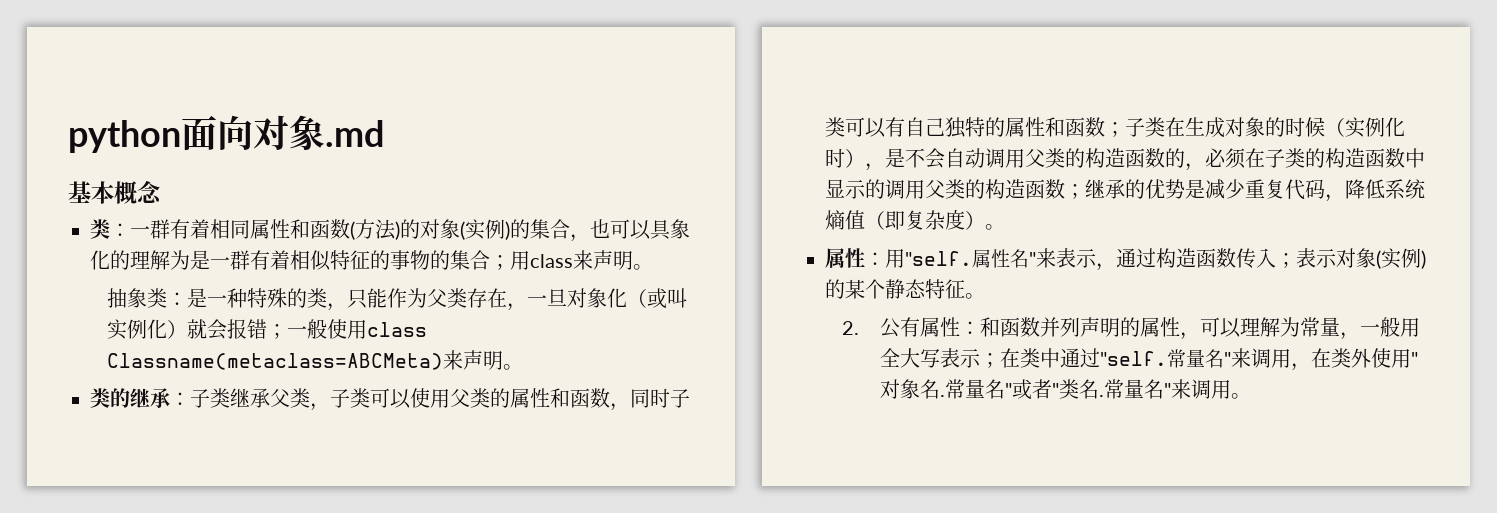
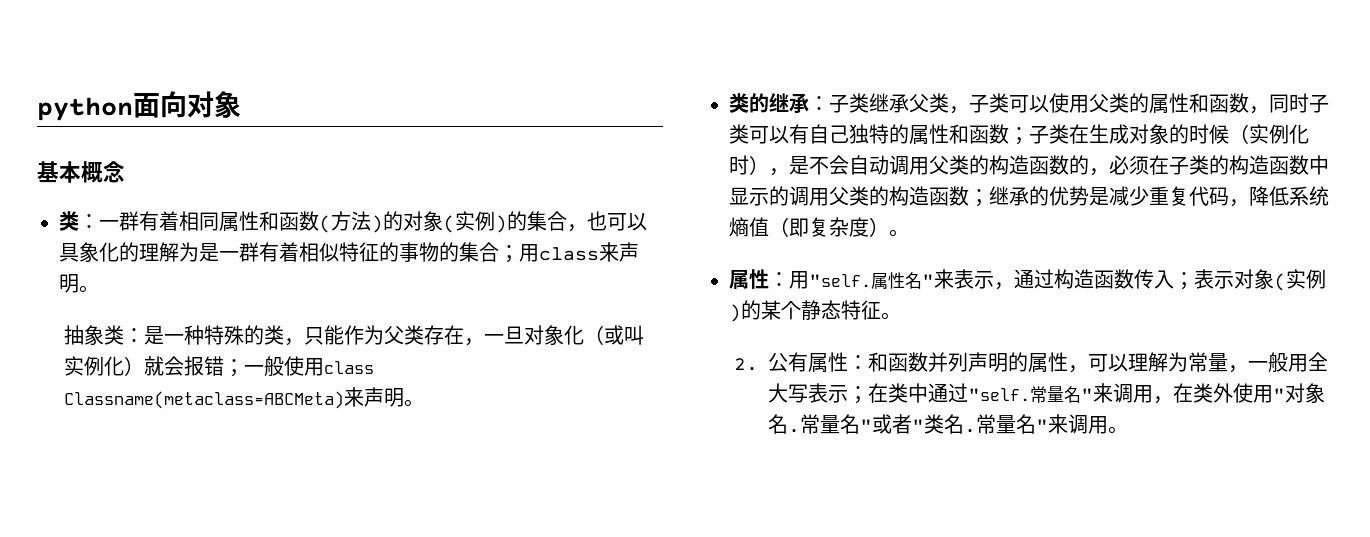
- python面向对象.md
+ python面向对象

